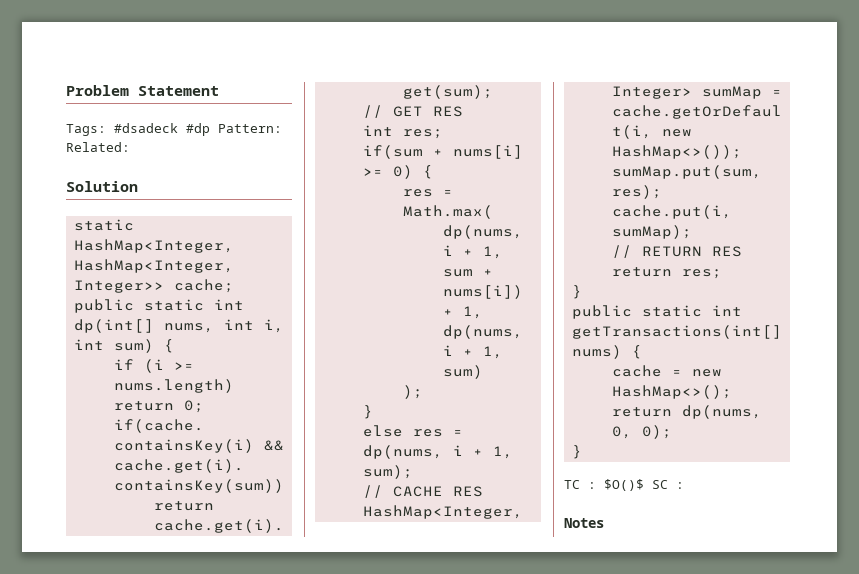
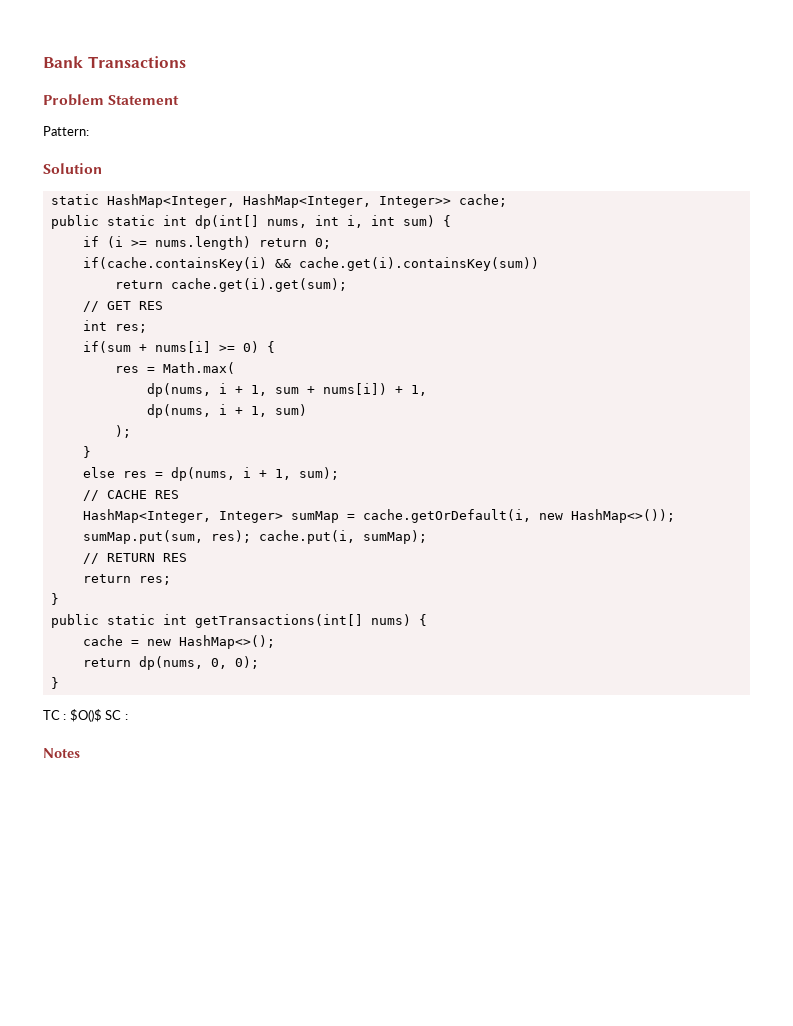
+ Bank Transactions
- Tags: #dsadeck #dp Pattern: Related:
+ Pattern:

